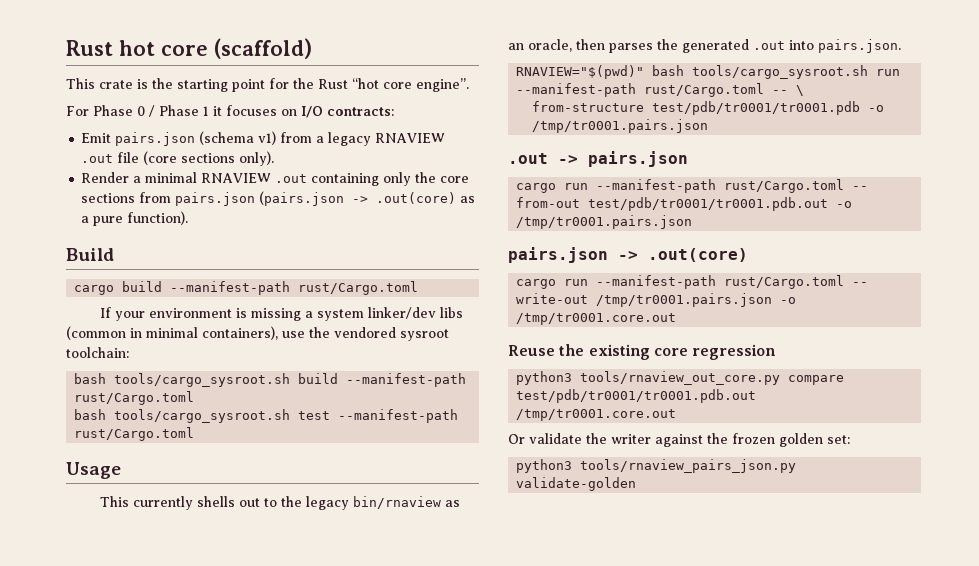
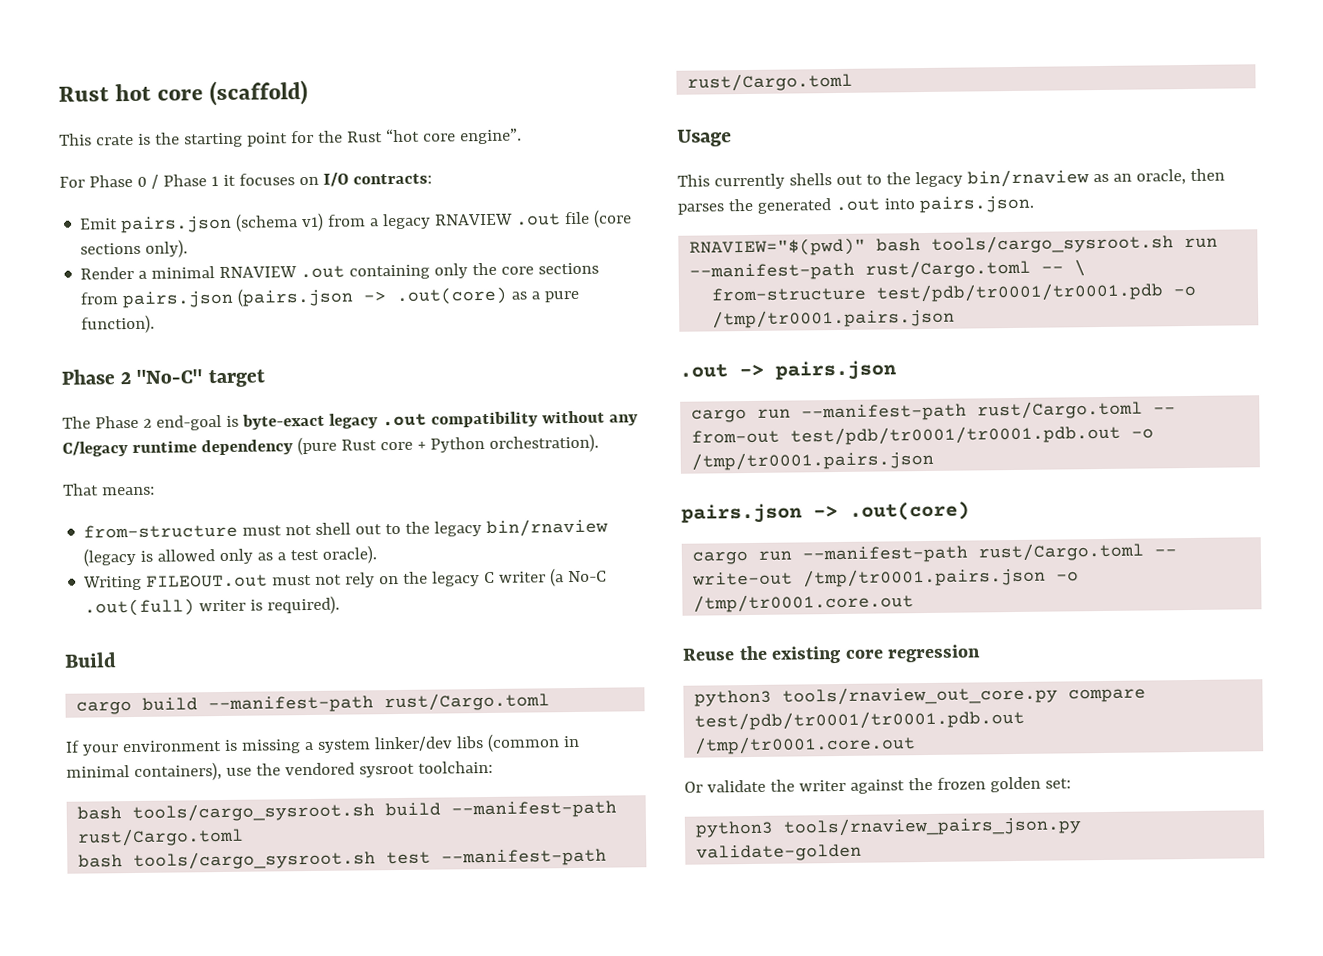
+ Phase 2 "No-C" target
+ The Phase 2 end-goal is byte-exact legacy .out compatibility without any C/legacy runtime dependency (pure Rust core + Python orchestration).
+ That means:
+ from-structure must not shell out to the legacy bin/rnaview (legacy is allowed only as a test oracle).
+ Writing FILEOUT.out must not rely on the legacy C writer (a No-C .out(full) writer is required).

